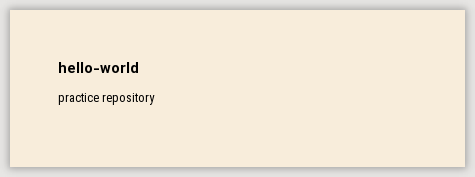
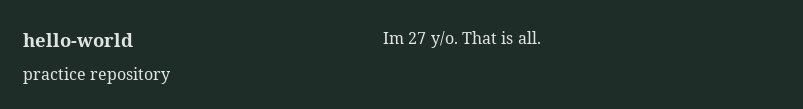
+ Im 27 y/o. That is all.

